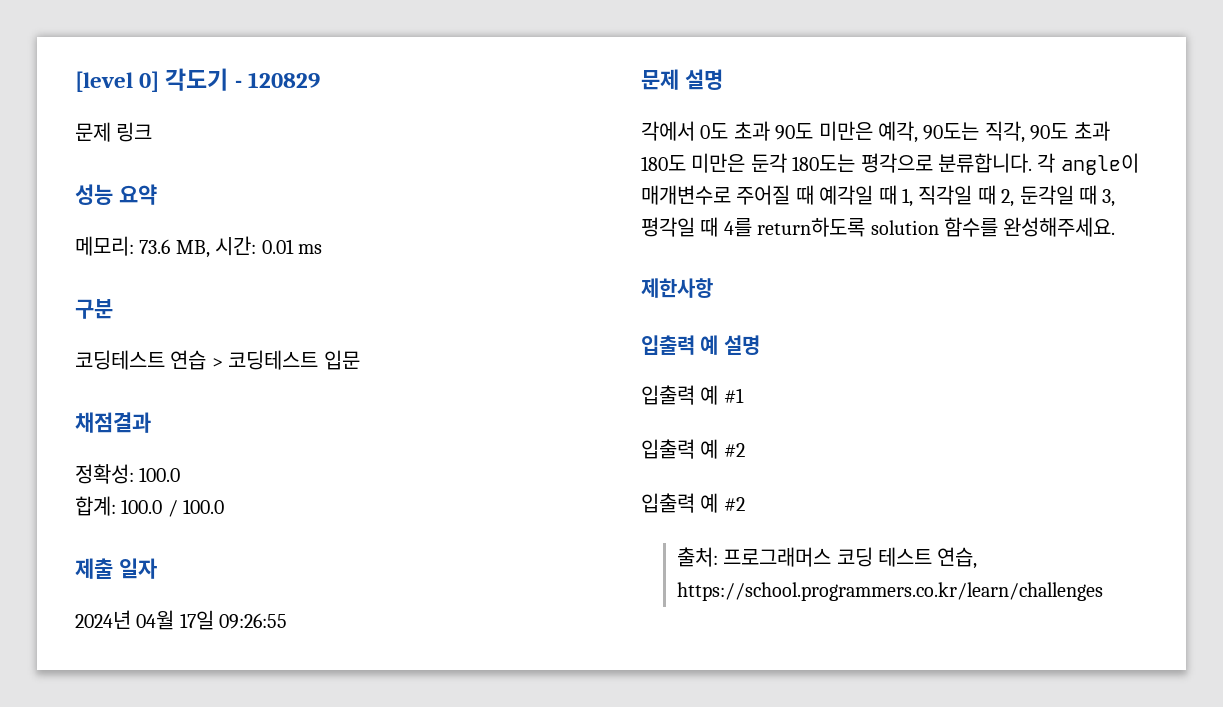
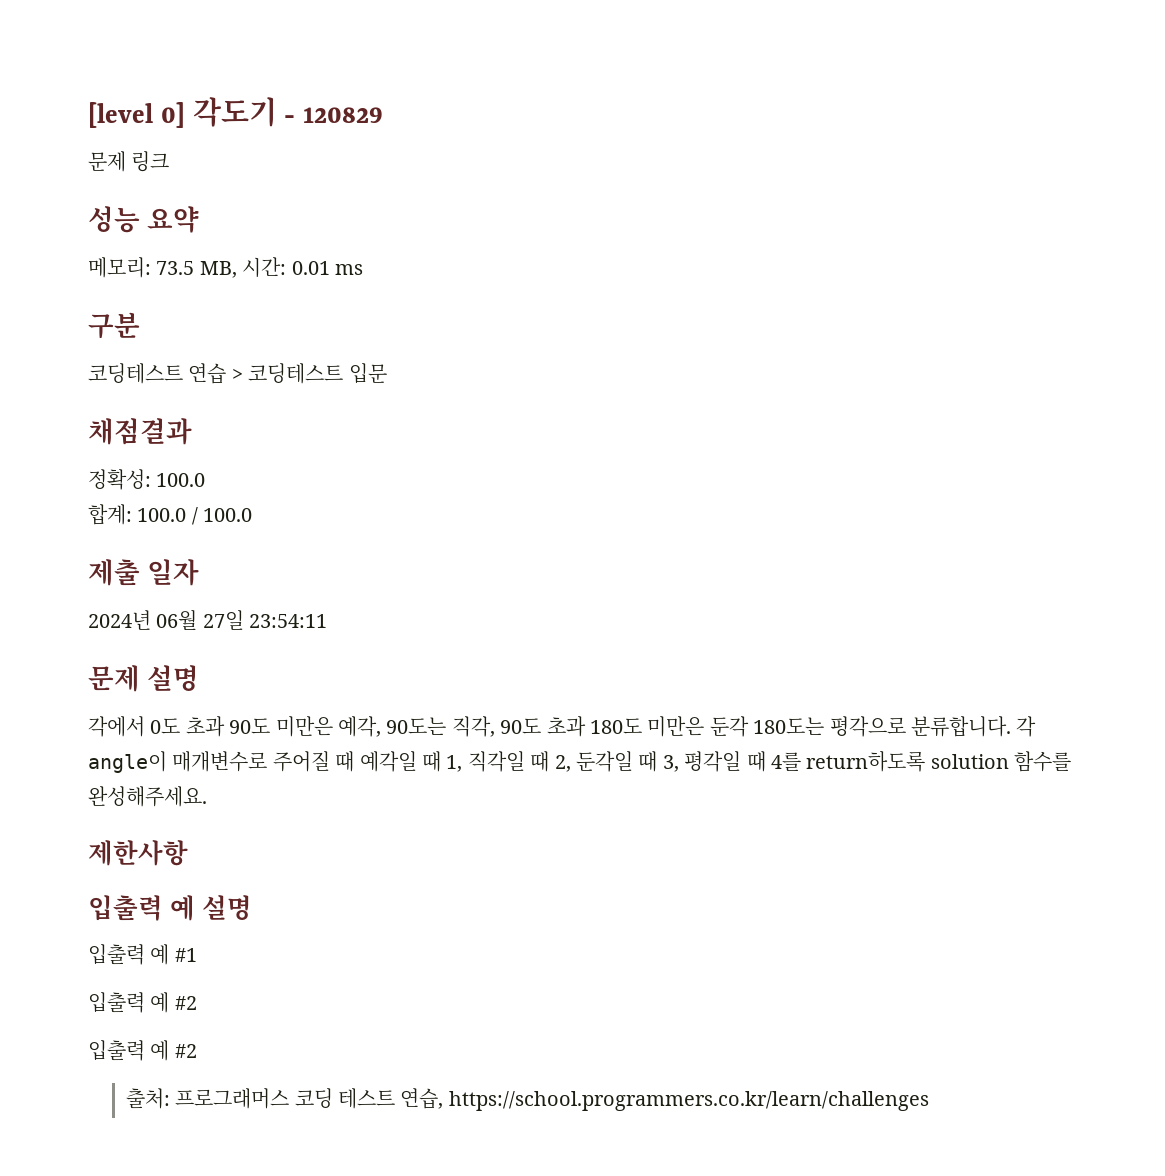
- 메모리: 73.6 MB, 시간: 0.01 ms
+ 메모리: 73.5 MB, 시간: 0.01 ms
- 2024년 04월 17일 09:26:55
+ 2024년 06월 27일 23:54:11

